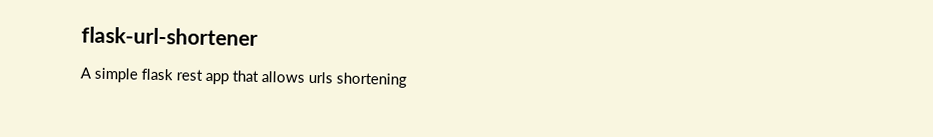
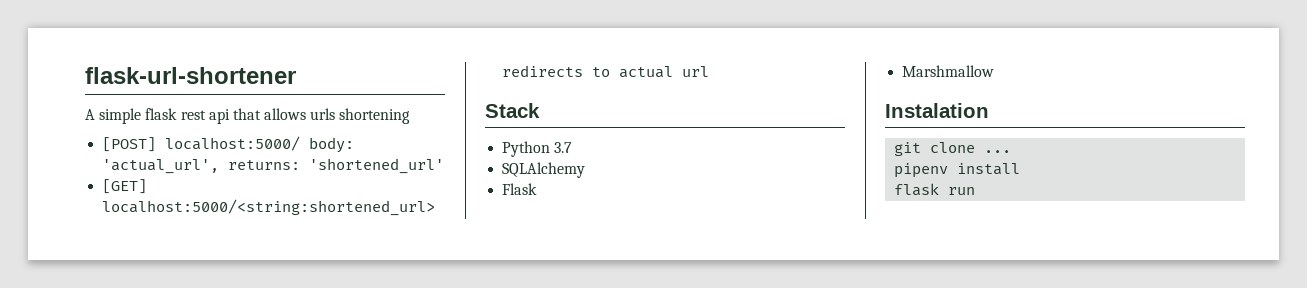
- A simple flask rest app that allows urls shortening
+ A simple flask rest api that allows urls shortening
+ [POST] localhost:5000/ body: 'actual_url', returns: 'shortened_url'
+ [GET] localhost:5000/<string:shortened_url> redirects to actual url
+ Stack
+ Python 3.7
+ SQLAlchemy
+ Flask
+ Marshmallow
+ Instalation
+ git clone ...
+ pipenv install
+ flask run

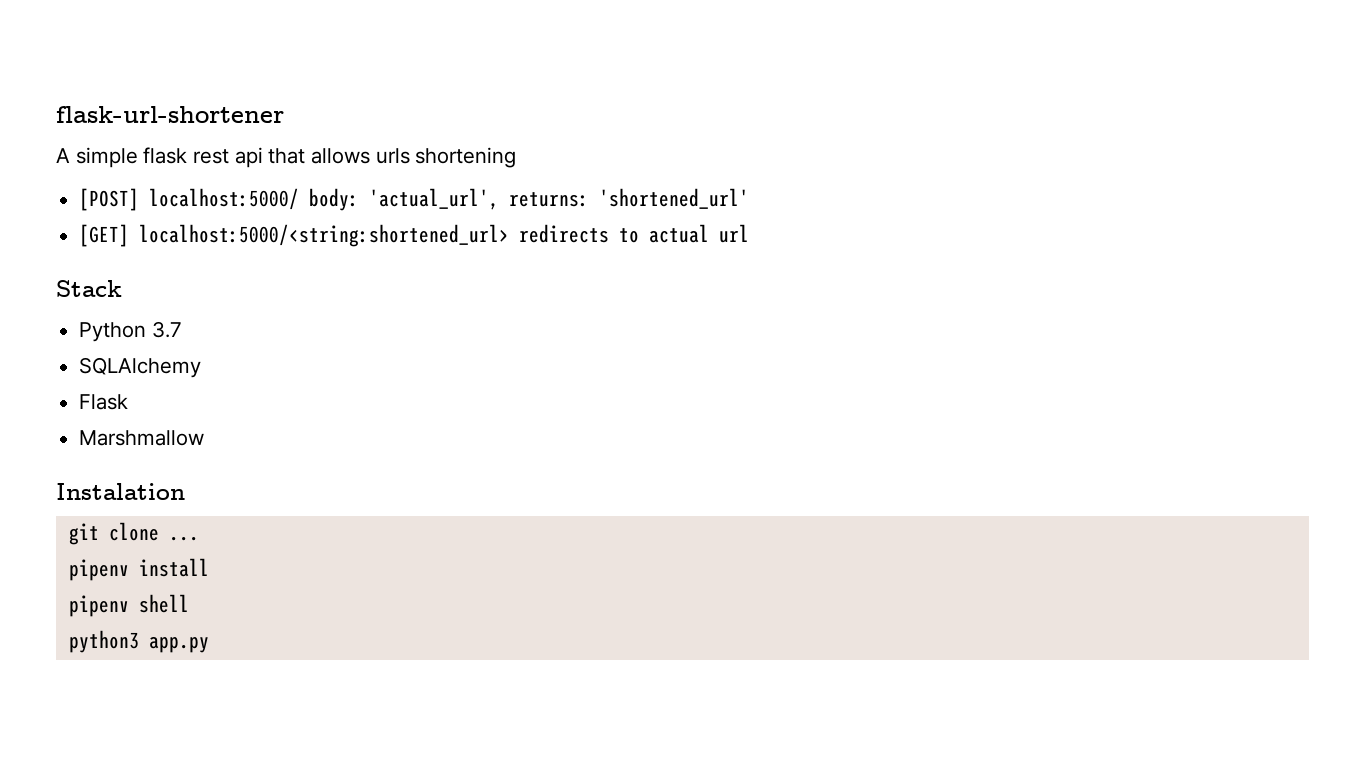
- flask run
+ pipenv shell
+ python3 app.py

